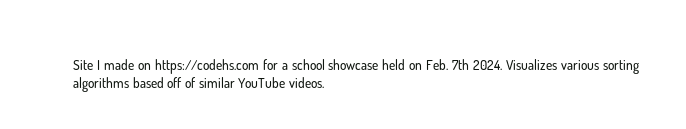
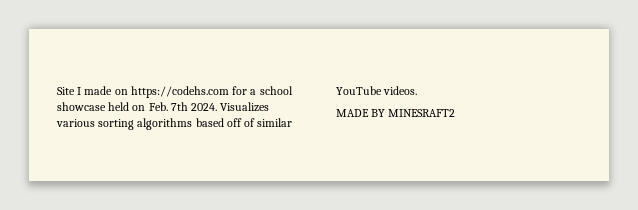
+ MADE BY MINESRAFT2

